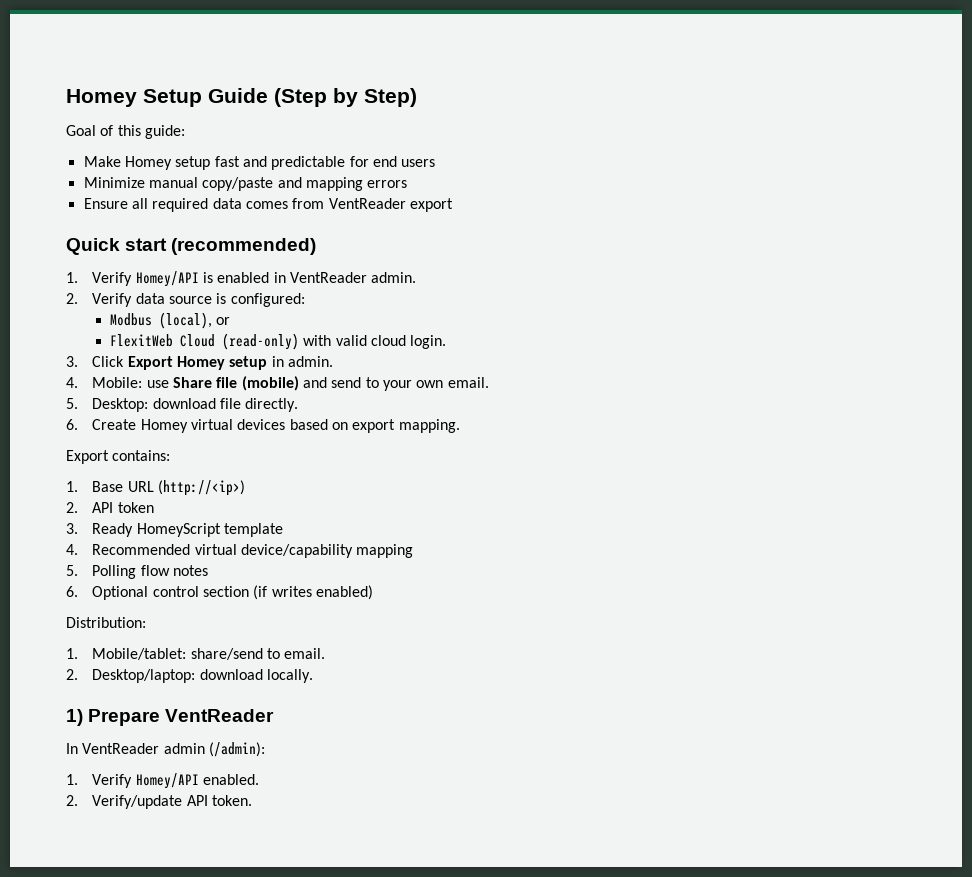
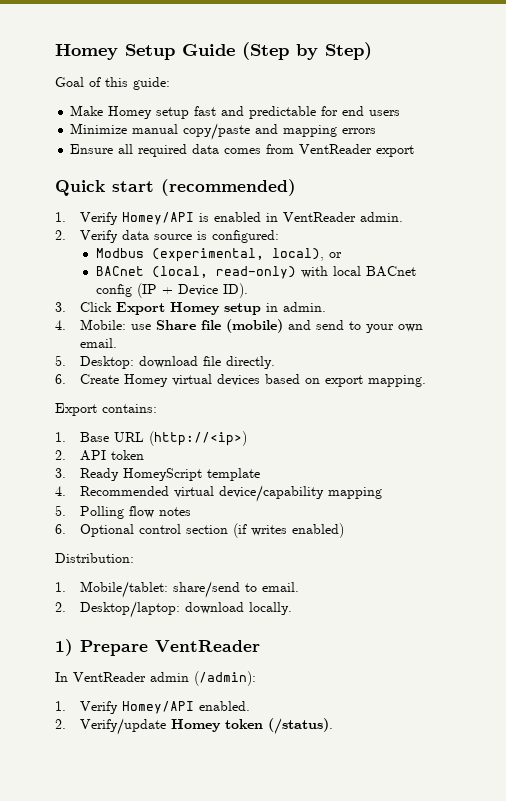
- Modbus (local), or
+ Modbus (experimental, local), or
- FlexitWeb Cloud (read-only) with valid cloud login.
+ BACnet (local, read-only) with local BACnet config (IP + Device ID).
- 2. Verify/update API token.
+ 2. Verify/update Homey token (/status).

